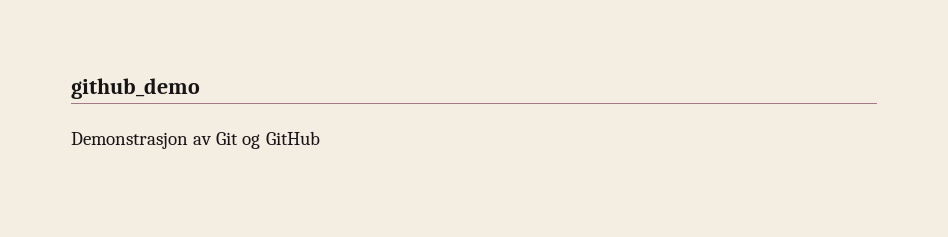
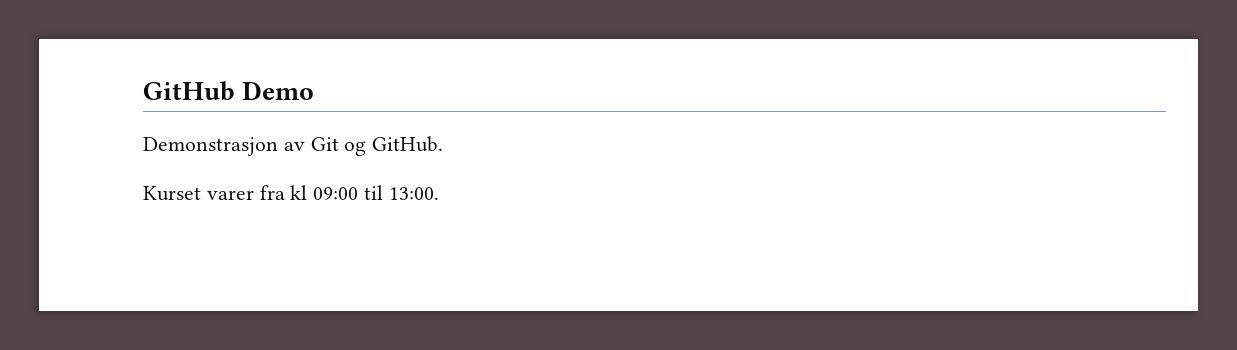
- github_demo
+ GitHub Demo
- Demonstrasjon av Git og GitHub
+ Demonstrasjon av Git og GitHub.
+ Kurset varer fra kl 09:00 til 13:00.

